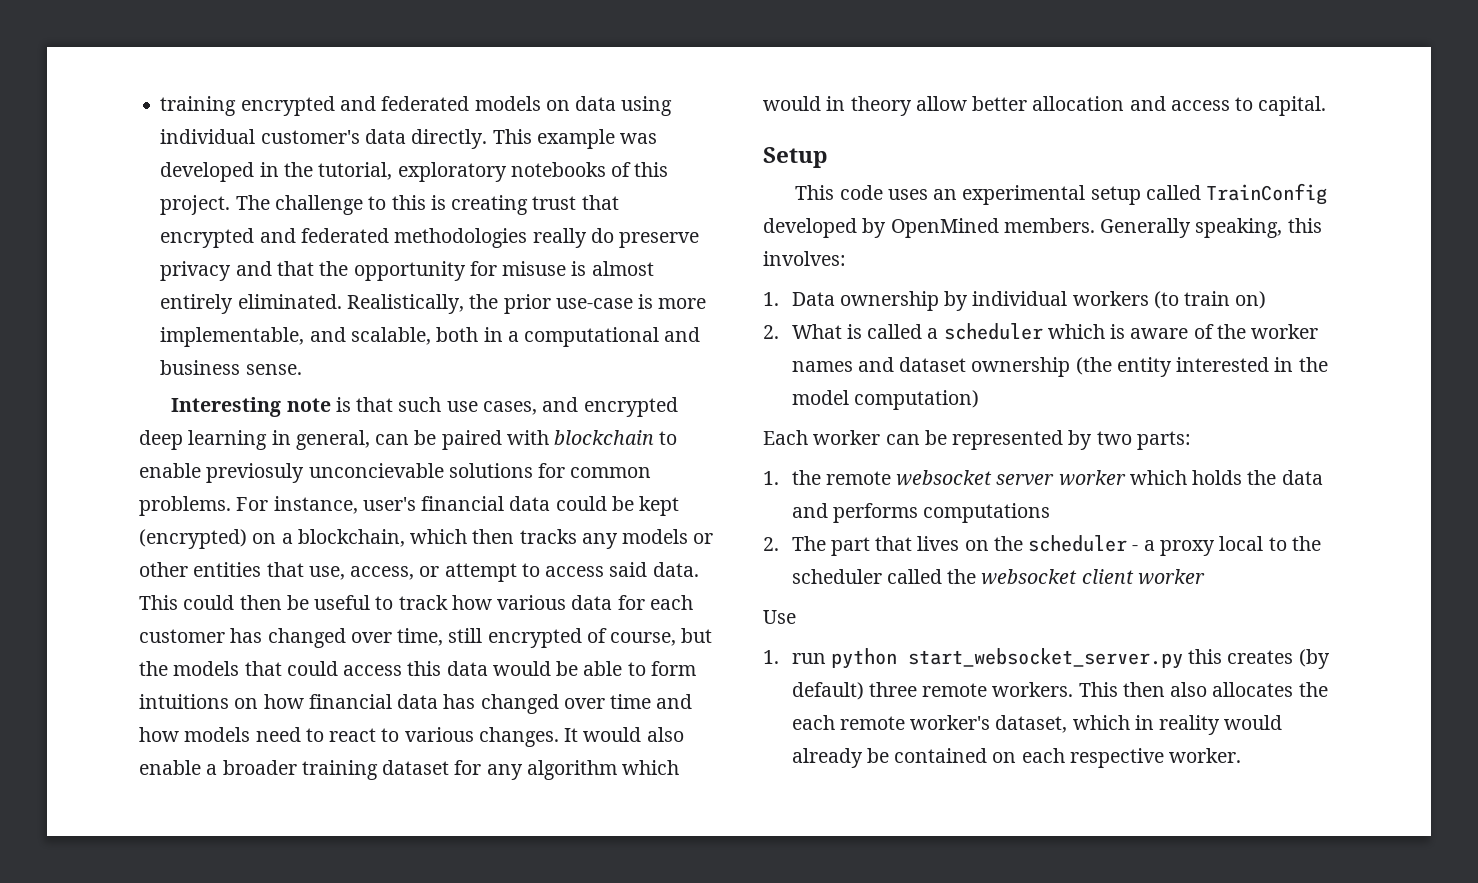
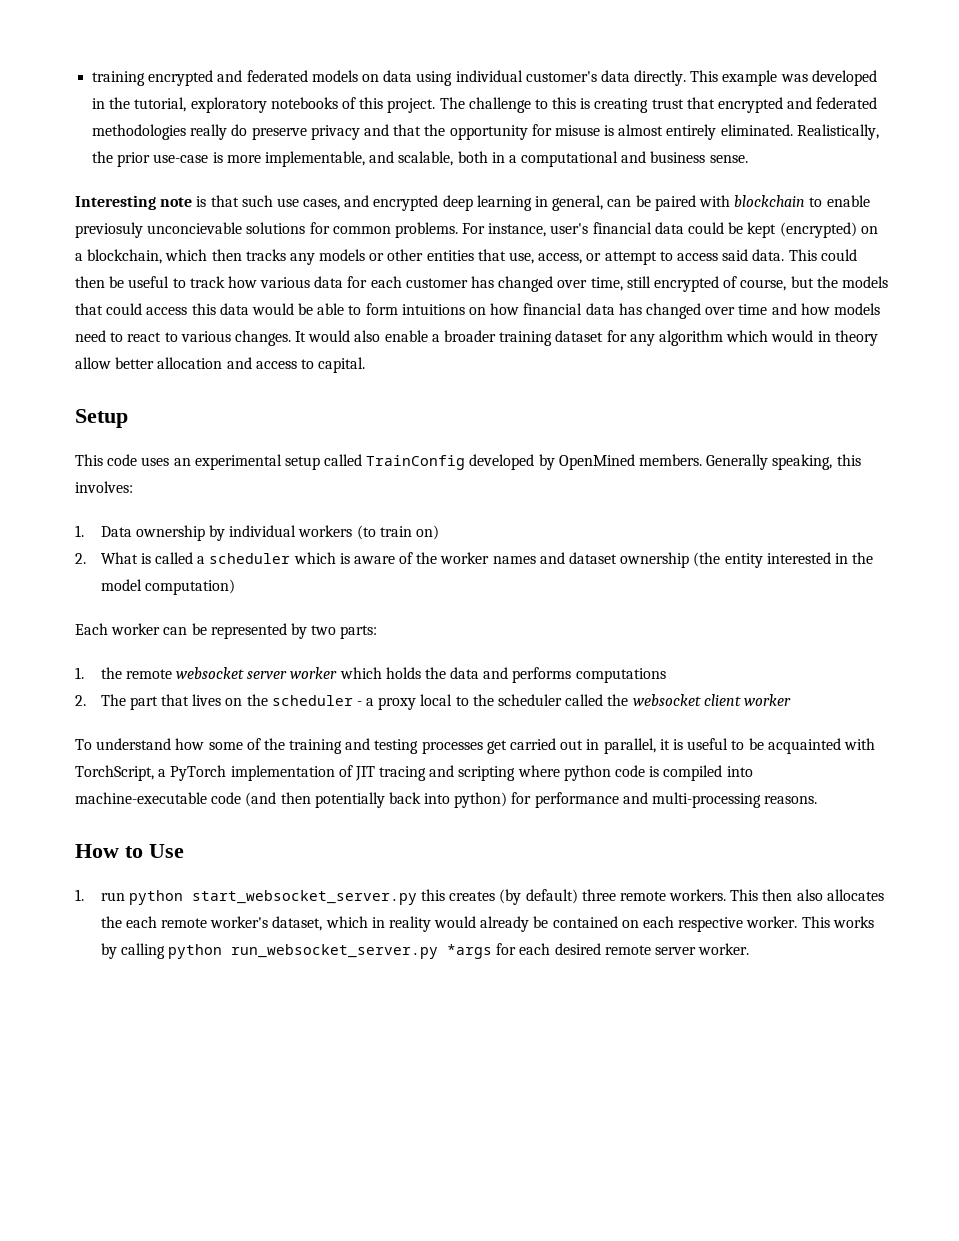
- Use
+ To understand how some of the training and testing processes get carried out in parallel, it is useful to be acquainted with TorchScript, a PyTorch implementation of JIT tracing and scripting where python code is compiled into machine-executable code (and then potentially back into python) for performance and multi-processing reasons.
+ How to Use
+ This works by calling python run_websocket_server.py *args for each desired remote server worker.

